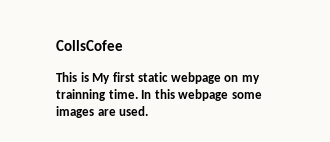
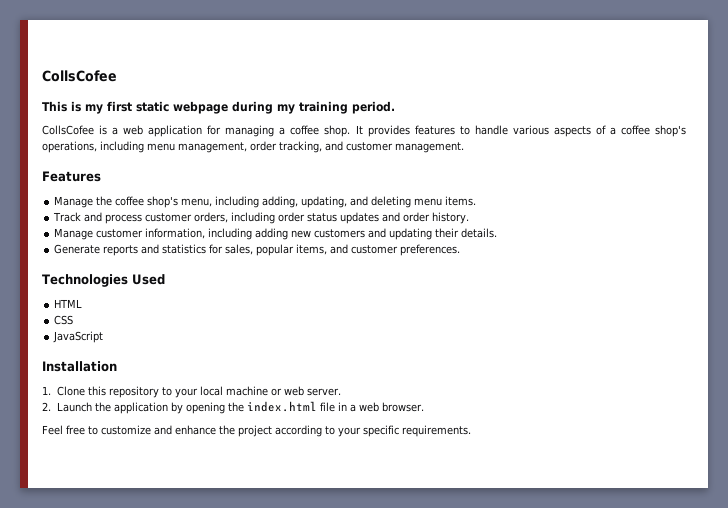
- This is My first static webpage on my trainning time. In this webpage some images are used.
+ This is my first static webpage during my training period.
+ CollsCofee is a web application for managing a coffee shop. It provides features to handle various aspects of a coffee shop's operations, including menu management, order tracking, and customer management.
+ Features
+ Manage the coffee shop's menu, including adding, updating, and deleting menu items.
+ Track and process customer orders, including order status updates and order history.
+ Manage customer information, including adding new customers and updating their details.
+ Generate reports and statistics for sales, popular items, and customer preferences.
+ Technologies Used
+ HTML
+ CSS
+ JavaScript
+ Installation
+ 1. Clone this repository to your local machine or web server.
+ 2. Launch the application by opening the index.html file in a web browser.
+ Feel free to customize and enhance the project according to your specific requirements.

